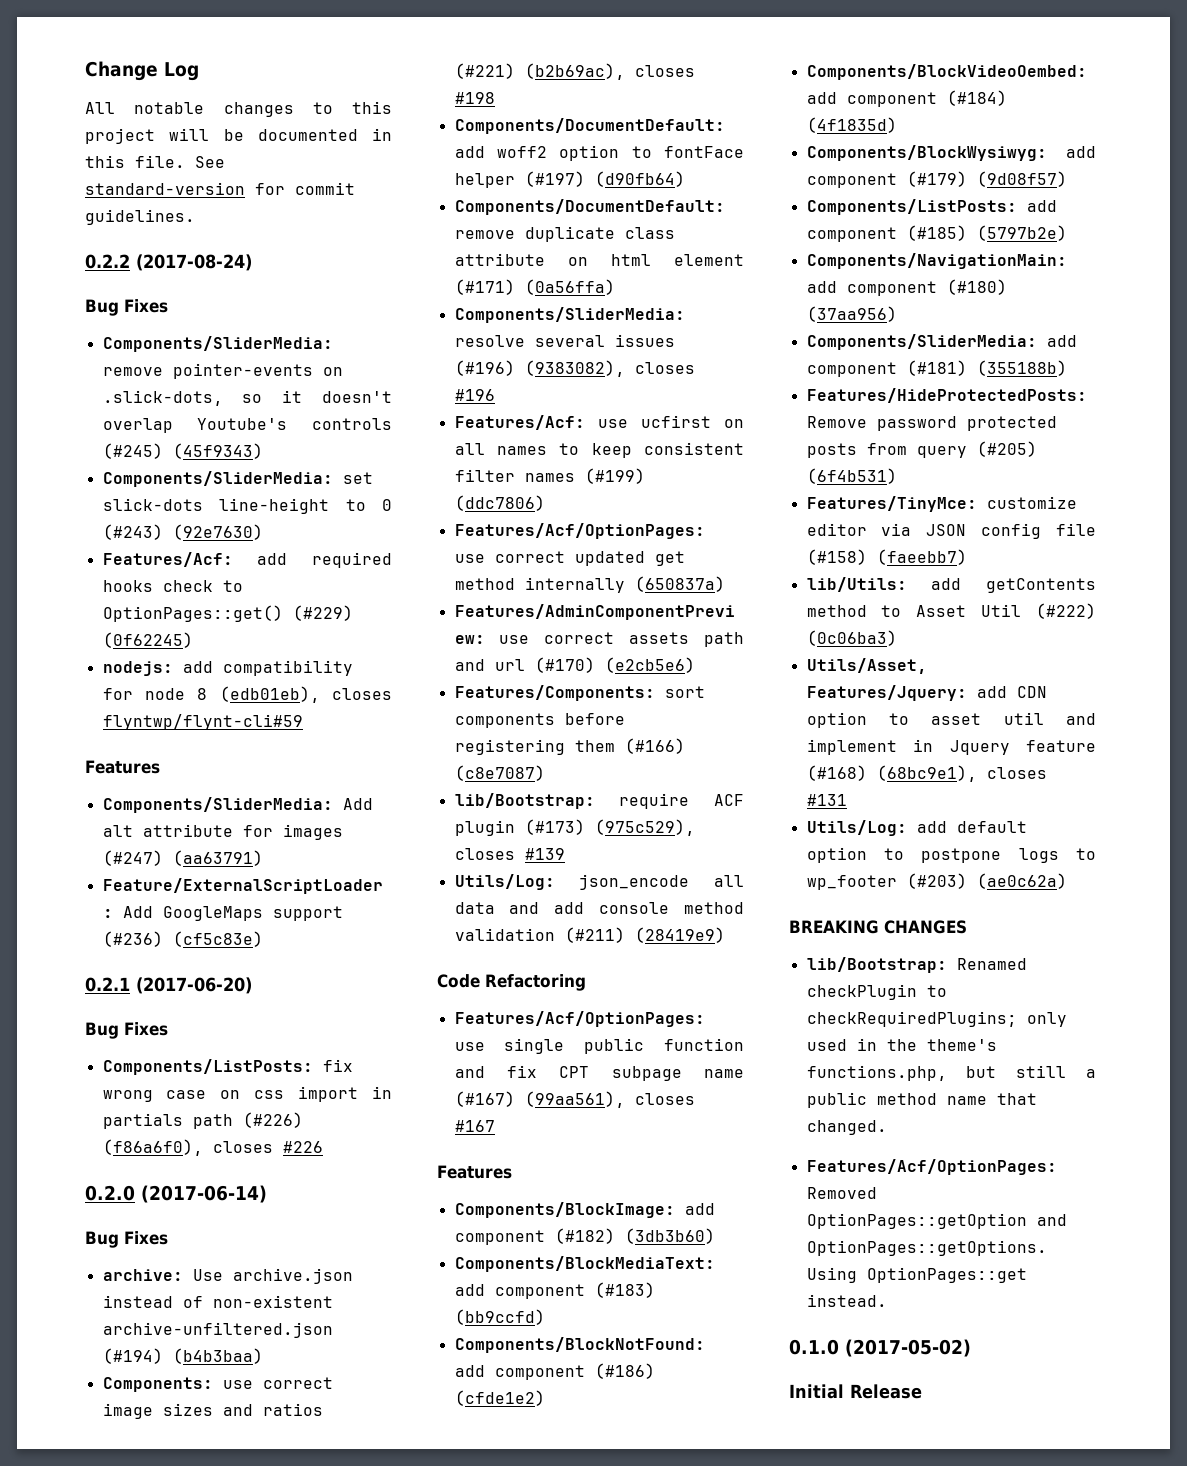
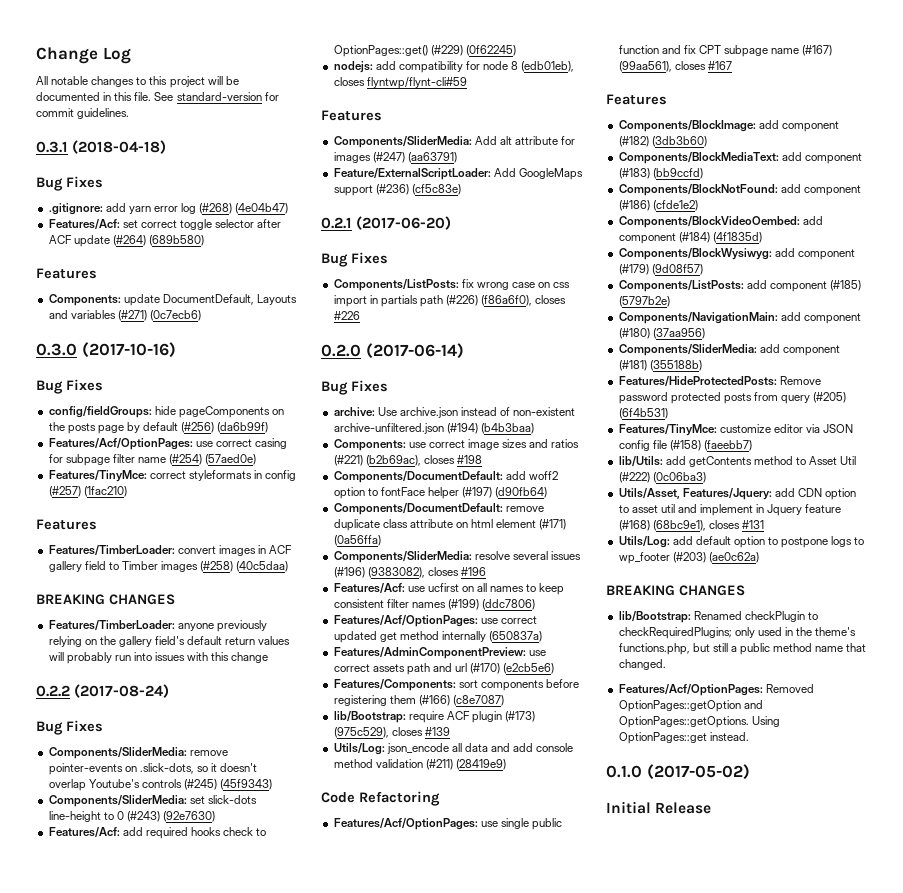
+ 0.3.1 (2018-04-18)
+ Bug Fixes
+ .gitignore: add yarn error log (#268) (4e04b47)
+ Features/Acf: set correct toggle selector after ACF update (#264) (689b580)
+ Features
+ Components: update DocumentDefault, Layouts and variables (#271) (0c7ecb6)
+ 0.3.0 (2017-10-16)
+ Bug Fixes
+ config/fieldGroups: hide pageComponents on the posts page by default (#256) (da6b99f)
+ Features/Acf/OptionPages: use correct casing for subpage filter name (#254) (57aed0e)
+ Features/TinyMce: correct styleformats in config (#257) (1fac210)
+ Features
+ Features/TimberLoader: convert images in ACF gallery field to Timber images (#258) (40c5daa)
+ BREAKING CHANGES
+ Features/TimberLoader: anyone previously relying on the gallery field's default return values will probably run into issues with this change

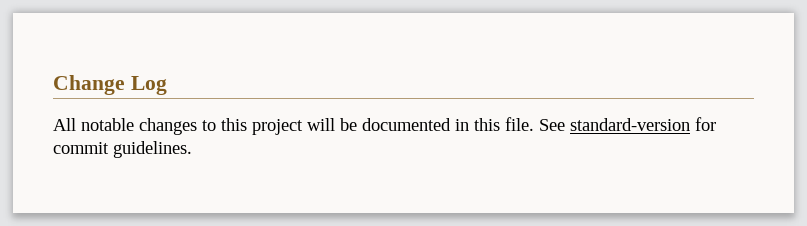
- 0.3.1 (2018-04-18)
- Bug Fixes
- .gitignore: add yarn error log (#268) (4e04b47)
- Features/Acf: set correct toggle selector after ACF update (#264) (689b580)
- Features
- Components: update DocumentDefault, Layouts and variables (#271) (0c7ecb6)
- 0.3.0 (2017-10-16)
- Bug Fixes
- config/fieldGroups: hide pageComponents on the posts page by default (#256) (da6b99f)
- Features/Acf/OptionPages: use correct casing for subpage filter name (#254) (57aed0e)
- Features/TinyMce: correct styleformats in config (#257) (1fac210)
- Features
- Features/TimberLoader: convert images in ACF gallery field to Timber images (#258) (40c5daa)
- BREAKING CHANGES
- Features/TimberLoader: anyone previously relying on the gallery field's default return values will probably run into issues with this change
- 0.2.2 (2017-08-24)
- Bug Fixes
- Components/SliderMedia: remove pointer-events on .slick-dots, so it doesn't overlap Youtube's controls (#245) (45f9343)
- Components/SliderMedia: set slick-dots line-height to 0 (#243) (92e7630)
- Features/Acf: add required hooks check to OptionPages::get() (#229) (0f62245)
- nodejs: add compatibility for node 8 (edb01eb), closes flyntwp/flynt-cli#59
- Features
- Components/SliderMedia: Add alt attribute for images (#247) (aa63791)
- Feature/ExternalScriptLoader: Add GoogleMaps support (#236) (cf5c83e)
- 0.2.1 (2017-06-20)
- Bug Fixes
- Components/ListPosts: fix wrong case on css import in partials path (#226) (f86a6f0), closes #226
- 0.2.0 (2017-06-14)
- Bug Fixes
- archive: Use archive.json instead of non-existent archive-unfiltered.json (#194) (b4b3baa)
- Components: use correct image sizes and ratios (#221) (b2b69ac), closes #198
- Components/DocumentDefault: add woff2 option to fontFace helper (#197) (d90fb64)
- Components/DocumentDefault: remove duplicate class attribute on html element (#171) (0a56ffa)
- Components/SliderMedia: resolve several issues (#196) (9383082), closes #196
- Features/Acf: use ucfirst on all names to keep consistent filter names (#199) (ddc7806)
- Features/Acf/OptionPages: use correct updated get method internally (650837a)
- Features/AdminComponentPreview: use correct assets path and url (#170) (e2cb5e6)
- Features/Components: sort components before registering them (#166) (c8e7087)
- lib/Bootstrap: require ACF plugin (#173) (975c529), closes #139
- Utils/Log: json_encode all data and add console method validation (#211) (28419e9)
- Code Refactoring
- Features/Acf/OptionPages: use single public function and fix CPT subpage name (#167) (99aa561), closes #167
- Features
- Components/BlockImage: add component (#182) (3db3b60)
- Components/BlockMediaText: add component (#183) (bb9ccfd)
- Components/BlockNotFound: add component (#186) (cfde1e2)
- Components/BlockVideoOembed: add component (#184) (4f1835d)
- Components/BlockWysiwyg: add component (#179) (9d08f57)
- Components/ListPosts: add component (#185) (5797b2e)
- Components/NavigationMain: add component (#180) (37aa956)
- Components/SliderMedia: add component (#181) (355188b)
- Features/HideProtectedPosts: Remove password protected posts from query (#205) (6f4b531)
- Features/TinyMce: customize editor via JSON config file (#158) (faeebb7)
- lib/Utils: add getContents method to Asset Util (#222) (0c06ba3)
- Utils/Asset, Features/Jquery: add CDN option to asset util and implement in Jquery feature (#168) (68bc9e1), closes #131
- Utils/Log: add default option to postpone logs to wp_footer (#203) (ae0c62a)
- BREAKING CHANGES
- lib/Bootstrap: Renamed checkPlugin to checkRequiredPlugins; only used in the theme's functions.php, but still a public method name that changed.
- Features/Acf/OptionPages: Removed OptionPages::getOption and OptionPages::getOptions. Using OptionPages::get instead.
- 0.1.0 (2017-05-02)
- Initial Release

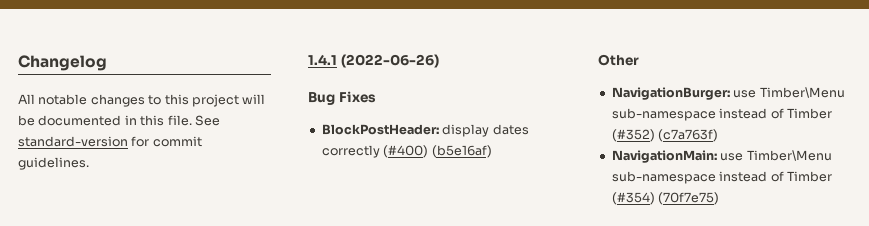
- Change Log
+ Changelog
+ 1.4.1 (2022-06-26)
+ Bug Fixes
+ BlockPostHeader: display dates correctly (#400) (b5e16af)
+ Other
+ NavigationBurger: use Timber\Menu sub-namespace instead of Timber (#352) (c7a763f)
+ NavigationMain: use Timber\Menu sub-namespace instead of Timber (#354) (70f7e75)

